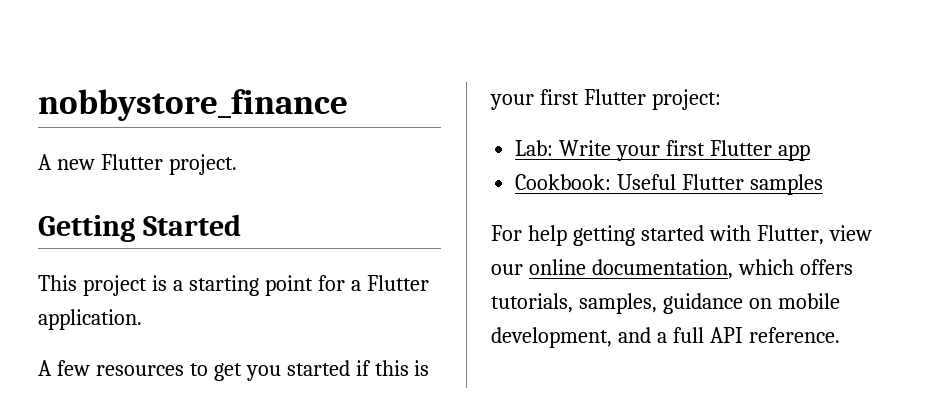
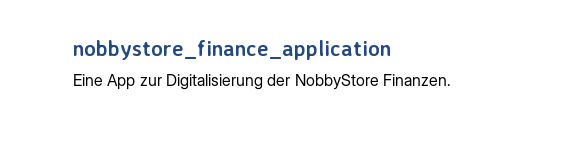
- nobbystore_finance
- A new Flutter project.
- Getting Started
- This project is a starting point for a Flutter application.
- A few resources to get you started if this is your first Flutter project:
- Lab: Write your first Flutter app
- Cookbook: Useful Flutter samples
- For help getting started with Flutter, view our online documentation, which offers tutorials, samples, guidance on mobile development, and a full API reference.
+ nobbystore_finance_application
+ Eine App zur Digitalisierung der NobbyStore Finanzen.

